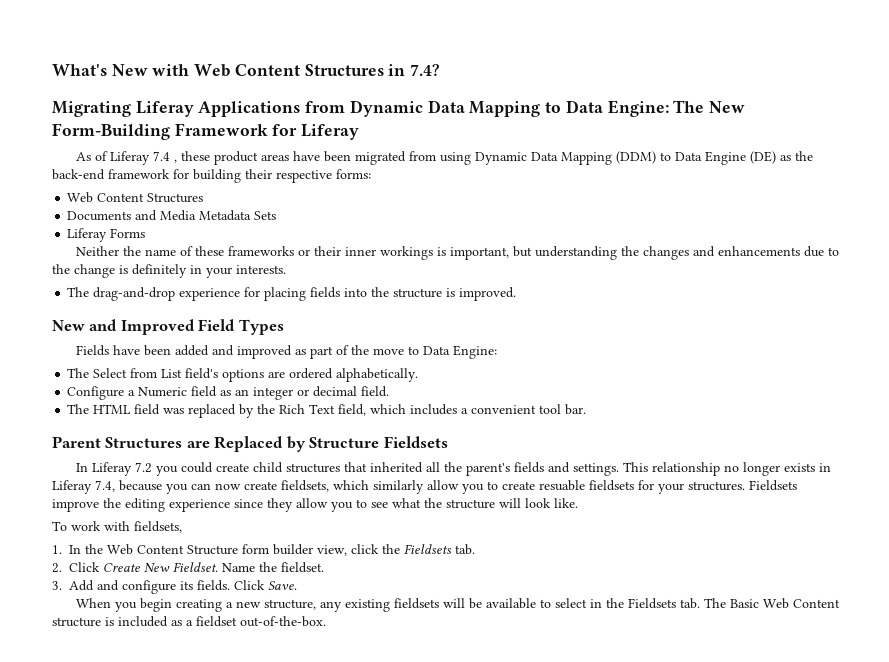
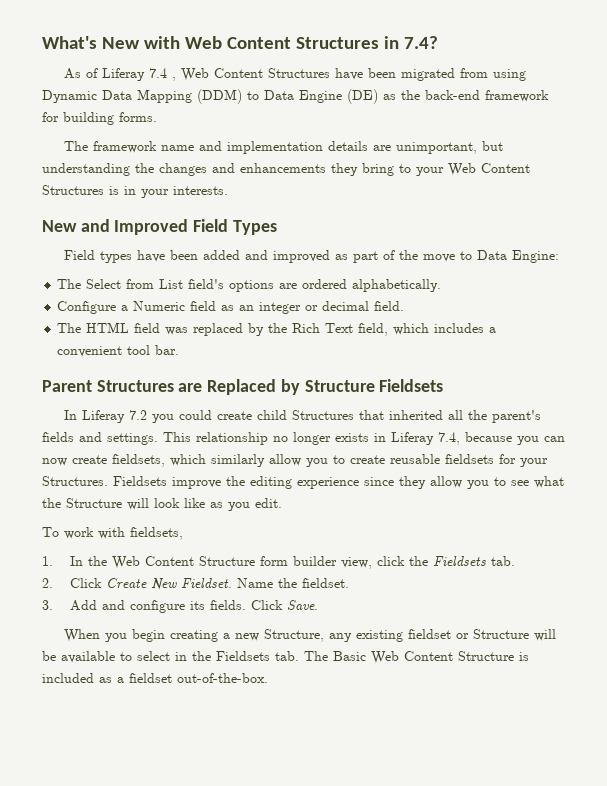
- Migrating Liferay Applications from Dynamic Data Mapping to Data Engine: The New Form-Building Framework for Liferay
- As of Liferay 7.4 , these product areas have been migrated from using Dynamic Data Mapping (DDM) to Data Engine (DE) as the back-end framework for building their respective forms:
- Web Content Structures
- Documents and Media Metadata Sets
- Liferay Forms
- Neither the name of these frameworks or their inner workings is important, but understanding the changes and enhancements due to the change is definitely in your interests.
- The drag-and-drop experience for placing fields into the structure is improved.
+ As of Liferay 7.4 , Web Content Structures have been migrated from using Dynamic Data Mapping (DDM) to Data Engine (DE) as the back-end framework for building forms.
+ The framework name and implementation details are unimportant, but understanding the changes and enhancements they bring to your Web Content Structures is in your interests.
- Fields have been added and improved as part of the move to Data Engine:
+ Field types have been added and improved as part of the move to Data Engine:
- In Liferay 7.2 you could create child structures that inherited all the parent's fields and settings.
+ In Liferay 7.2 you could create child Structures that inherited all the parent's fields and settings.
- This relationship no longer exists in Liferay 7.4, because you can now create fieldsets, which similarly allow you to create resuable fieldsets for your structures.
+ This relationship no longer exists in Liferay 7.4, because you can now create fieldsets, which similarly allow you to create reusable fieldsets for your Structures.
- Fieldsets improve the editing experience since they allow you to see what the structure will look like.
+ Fieldsets improve the editing experience since they allow you to see what the Structure will look like as you edit.
- When you begin creating a new structure, any existing fieldsets will be available to select in the Fieldsets tab. The Basic Web Content structure is included as a fieldset out-of-the-box.
+ When you begin creating a new Structure, any existing fieldset or Structure will be available to select in the Fieldsets tab. The Basic Web Content Structure is included as a fieldset out-of-the-box.

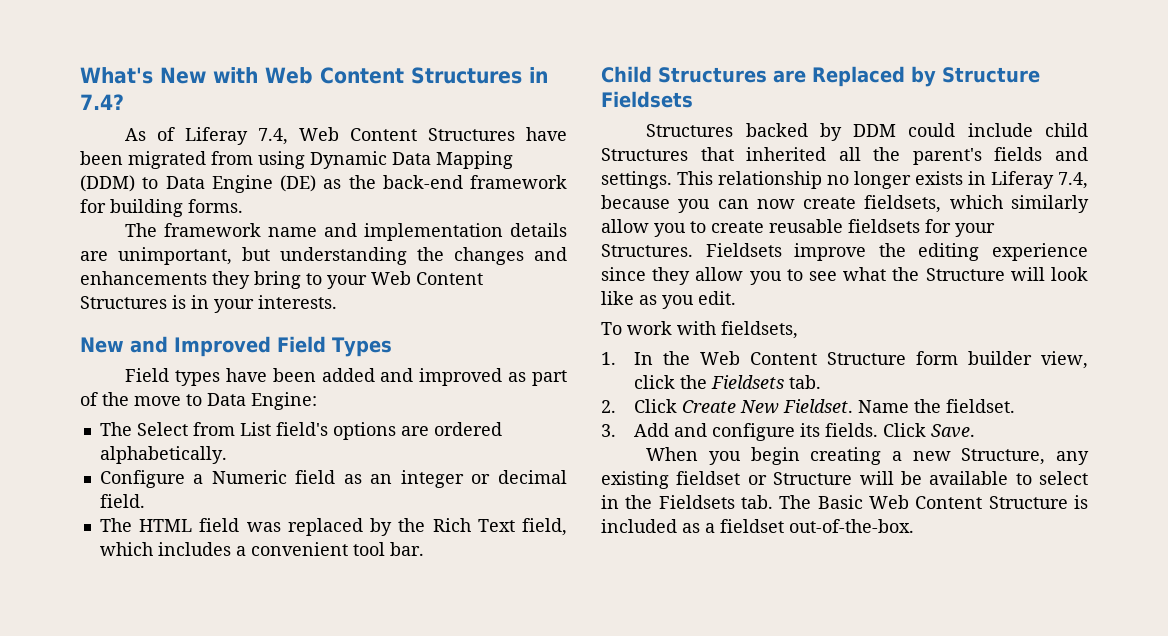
- As of Liferay 7.4 , Web Content Structures have been migrated from using Dynamic Data Mapping (DDM) to Data Engine (DE) as the back-end framework for building forms.
+ As of Liferay 7.4, Web Content Structures have been migrated from using Dynamic Data Mapping (DDM) to Data Engine (DE) as the back-end framework for building forms.
- Parent Structures are Replaced by Structure Fieldsets
+ Child Structures are Replaced by Structure Fieldsets
- In Liferay 7.2 you could create child Structures that inherited all the parent's fields and settings.
+ Structures backed by DDM could include child Structures that inherited all the parent's fields and settings.

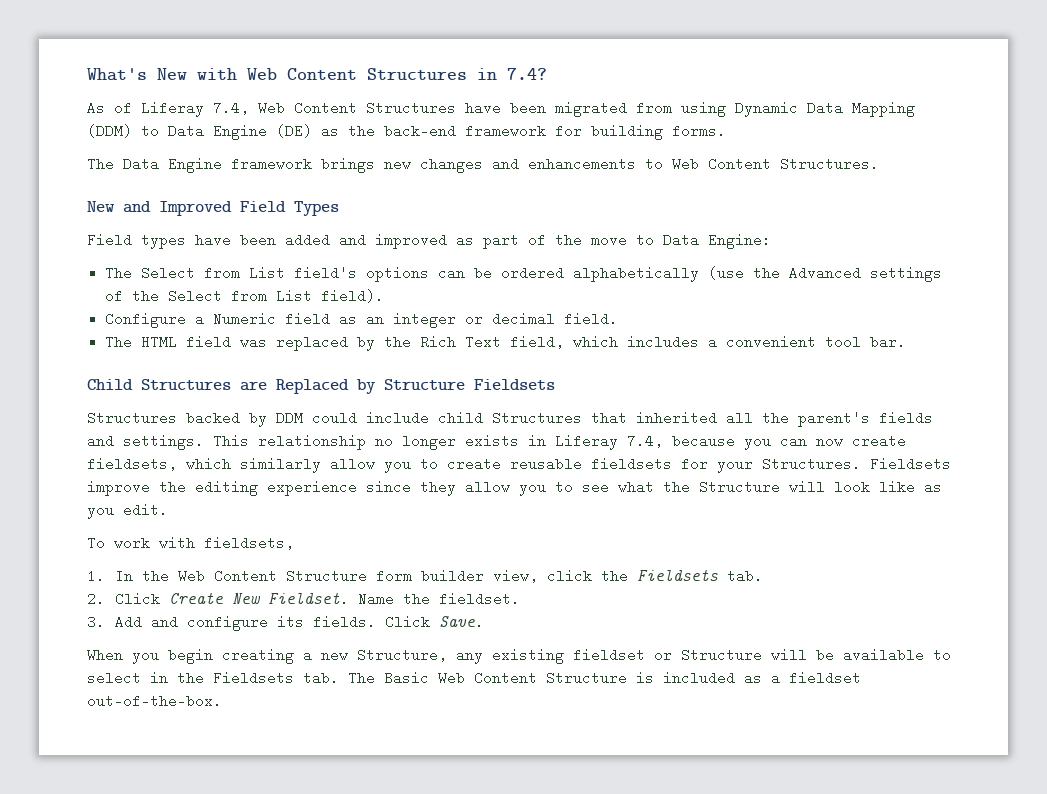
- The framework name and implementation details are unimportant, but understanding the changes and enhancements they bring to your Web Content Structures is in your interests.
+ The Data Engine framework brings new changes and enhancements to Web Content Structures.
- The Select from List field's options are ordered alphabetically.
+ The Select from List field's options can be ordered alphabetically (use the Advanced settings of the Select from List field).

